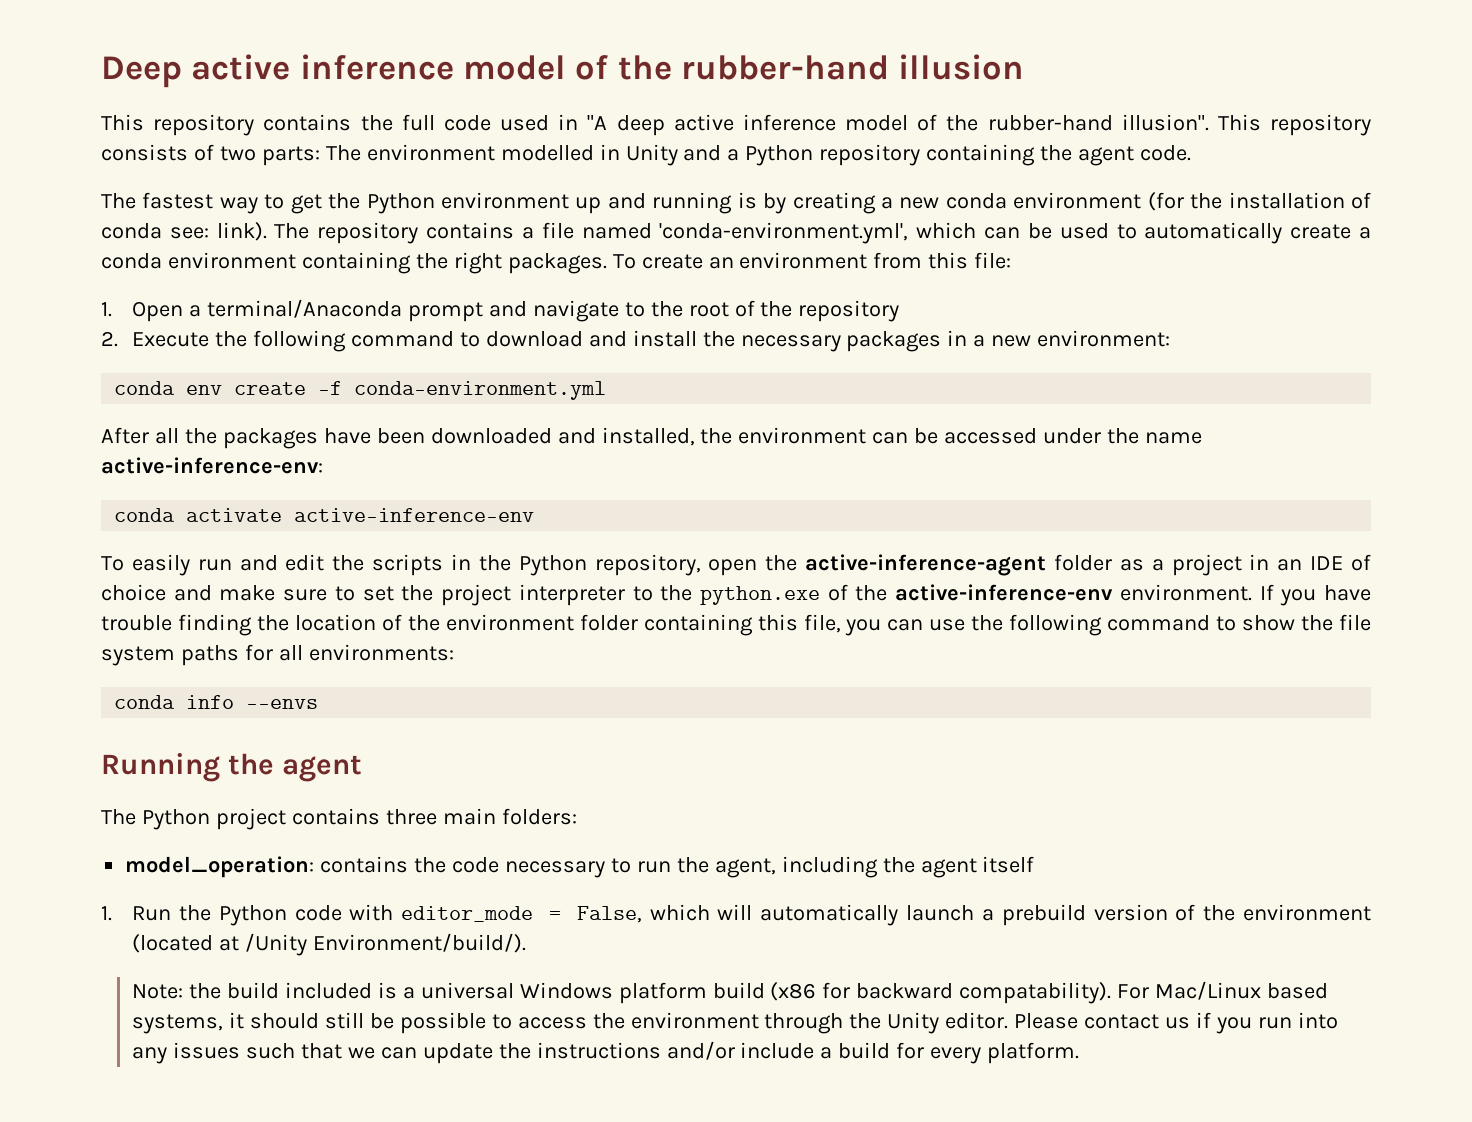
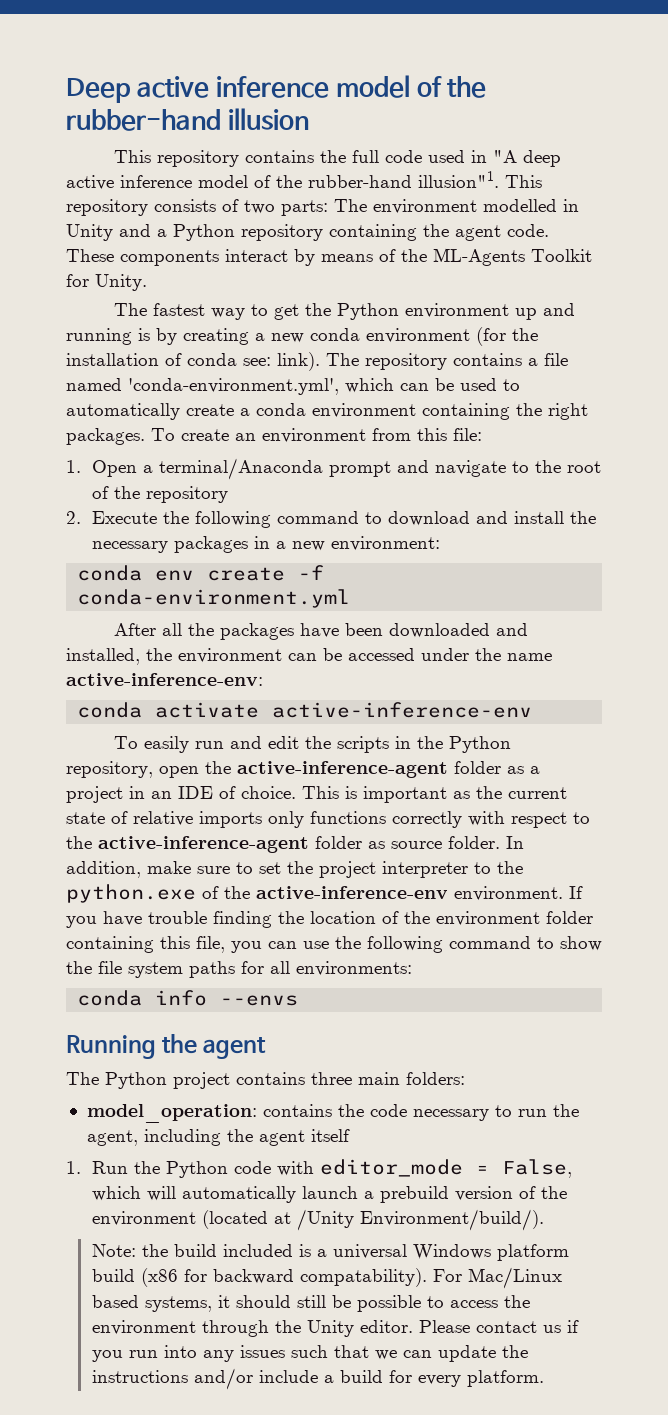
- This repository contains the full code used in "A deep active inference model of the rubber-hand illusion".
+ This repository contains the full code used in "A deep active inference model of the rubber-hand illusion"1.
+ These components interact by means of the ML-Agents Toolkit for Unity.
- To easily run and edit the scripts in the Python repository, open the active-inference-agent folder as a project in an IDE of choice and make sure to set the project interpreter to the python.exe of the active-inference-env environment.
+ To easily run and edit the scripts in the Python repository, open the active-inference-agent folder as a project in an IDE of choice. This is important as the current state of relative imports only functions correctly with respect to the active-inference-agent folder as source folder. In addition, make sure to set the project interpreter to the python.exe of the active-inference-env environment.

